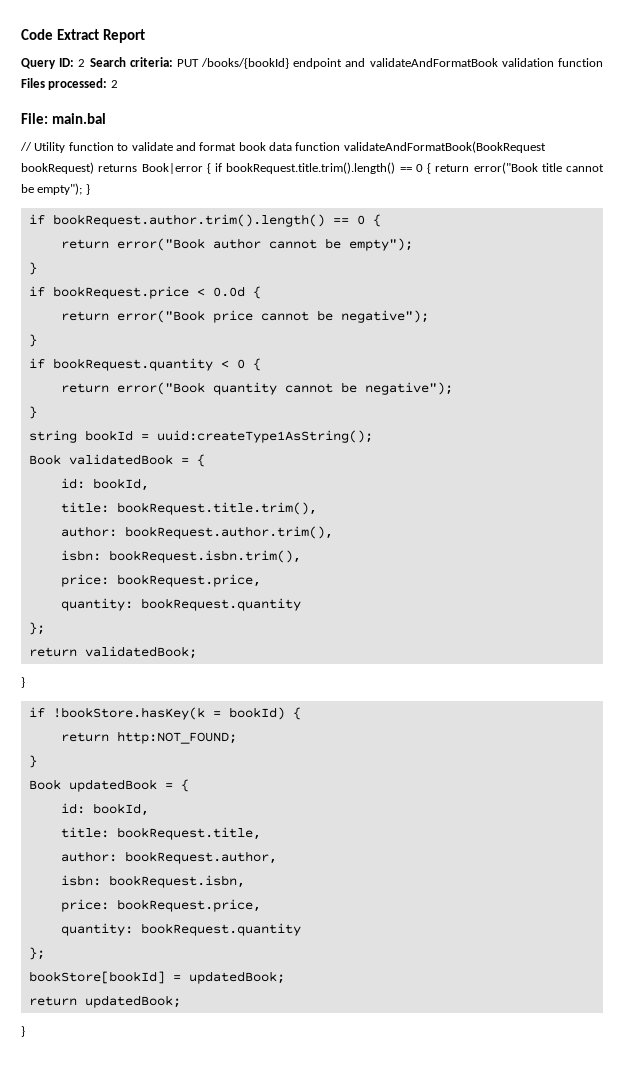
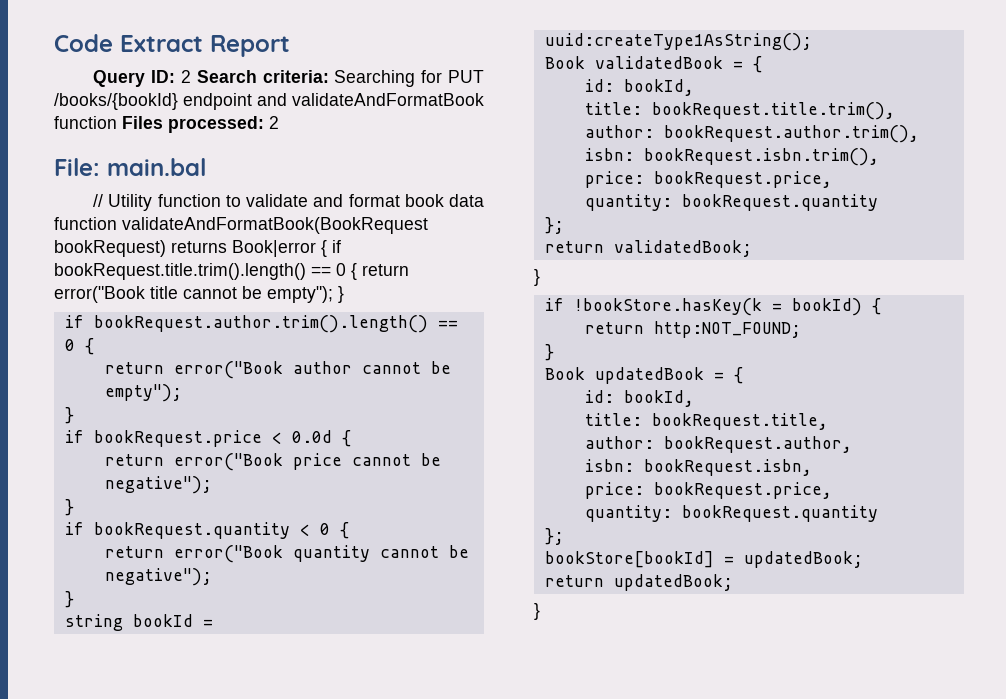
- Query ID: 2 Search criteria: PUT /books/{bookId} endpoint and validateAndFormatBook validation function Files processed: 2
+ Query ID: 2 Search criteria: Searching for PUT /books/{bookId} endpoint and validateAndFormatBook function Files processed: 2

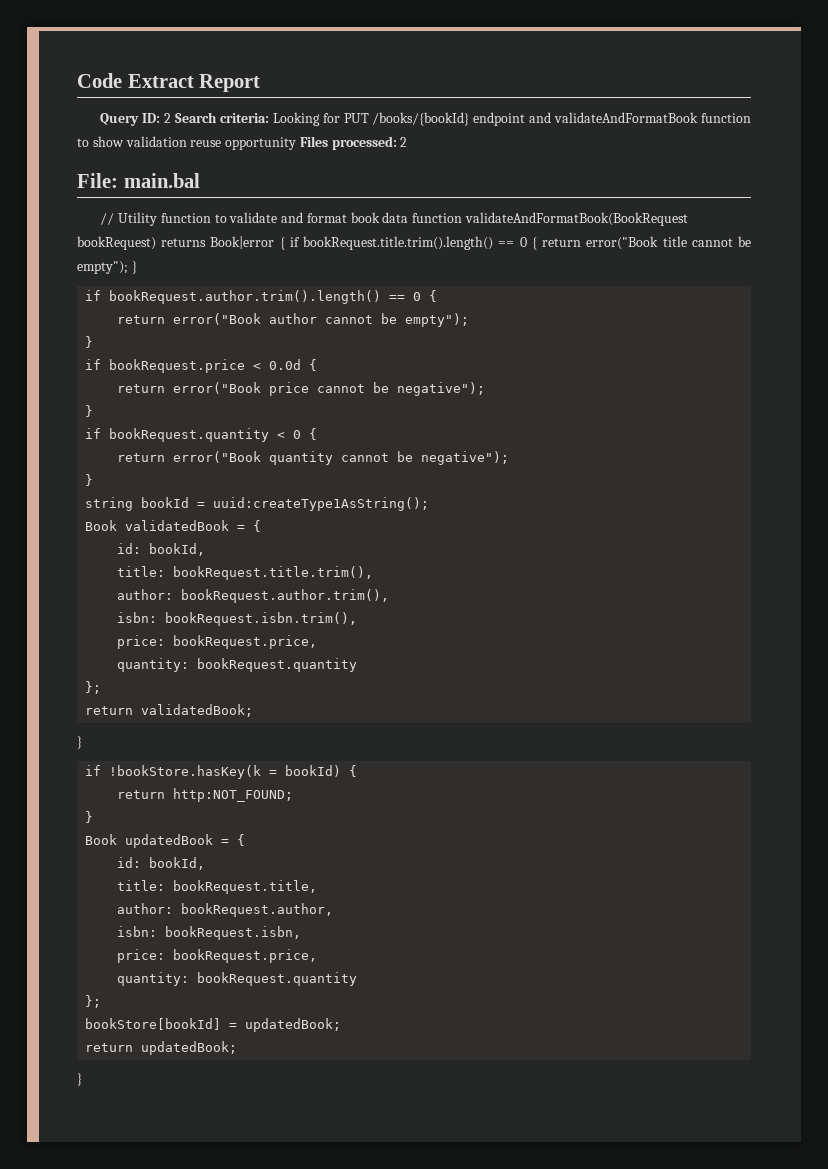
- Query ID: 2 Search criteria: Searching for PUT /books/{bookId} endpoint and validateAndFormatBook function Files processed: 2
+ Query ID: 2 Search criteria: Looking for PUT /books/{bookId} endpoint and validateAndFormatBook function to show validation reuse opportunity Files processed: 2

